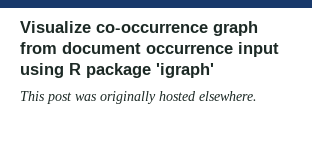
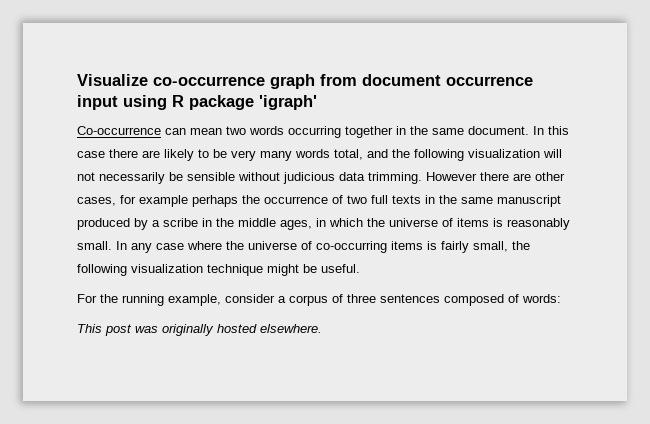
+ Co-occurrence can mean two words occurring together in the same document. In this case there are likely to be very many words total, and the following visualization will not necessarily be sensible without judicious data trimming. However there are other cases, for example perhaps the occurrence of two full texts in the same manuscript produced by a scribe in the middle ages, in which the universe of items is reasonably small. In any case where the universe of co-occurring items is fairly small, the following visualization technique might be useful.
+ For the running example, consider a corpus of three sentences composed of words:

